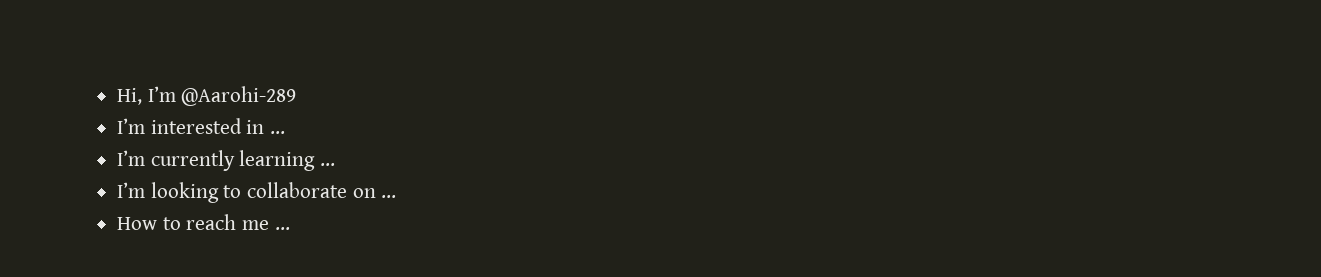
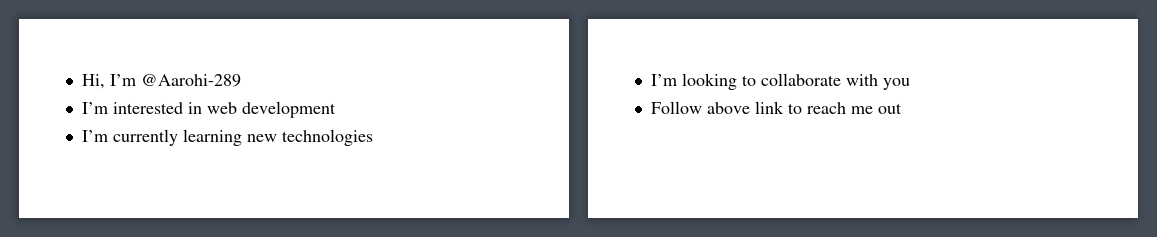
- I’m interested in ...
+ I’m interested in web development
- I’m currently learning ...
+ I’m currently learning new technologies
- I’m looking to collaborate on ...
- How to reach me ...
+ I’m looking to collaborate with you
+ Follow above link to reach me out

